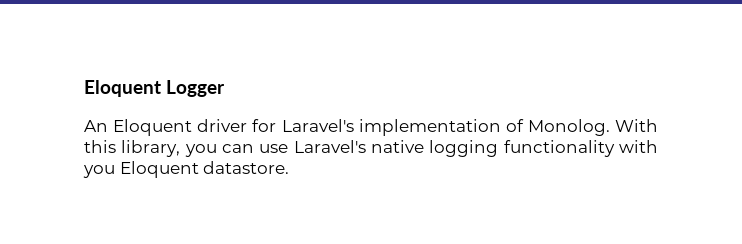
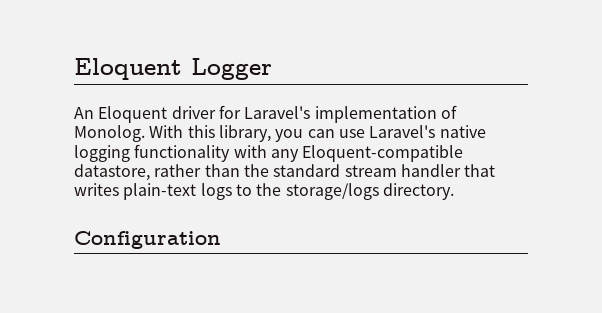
- With this library, you can use Laravel's native logging functionality with you Eloquent datastore.
+ With this library, you can use Laravel's native logging functionality with any Eloquent-compatible datastore, rather than the standard stream handler that writes plain-text logs to the storage/logs directory.
+ Configuration

